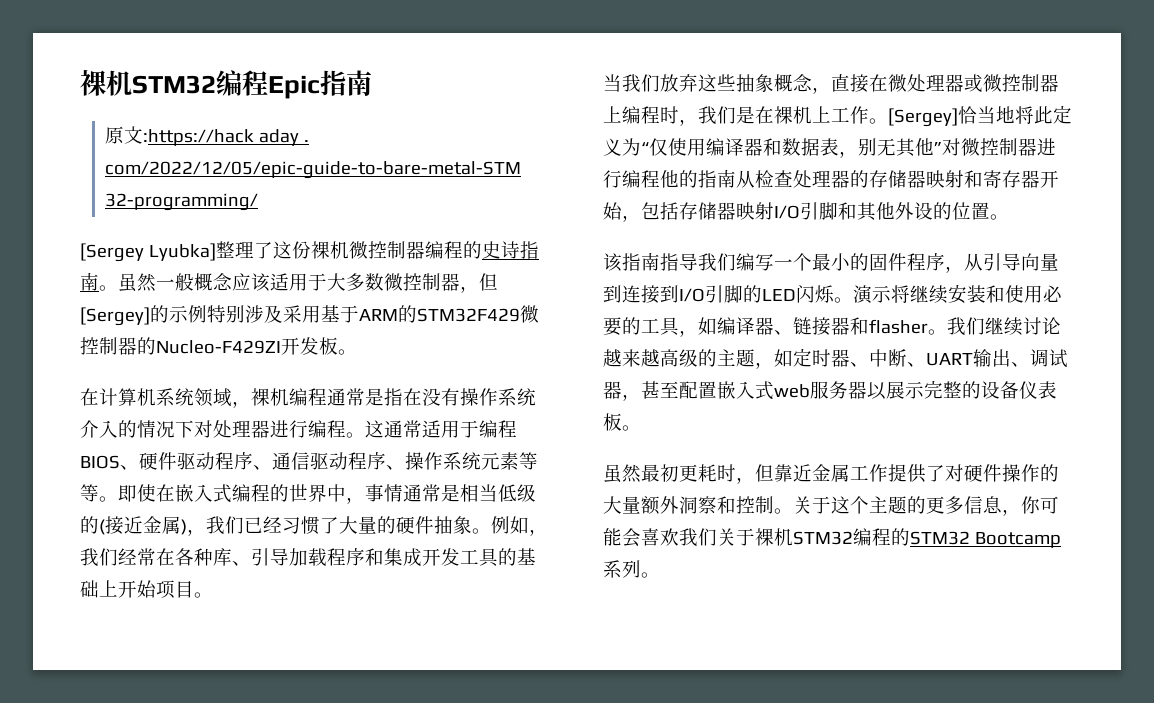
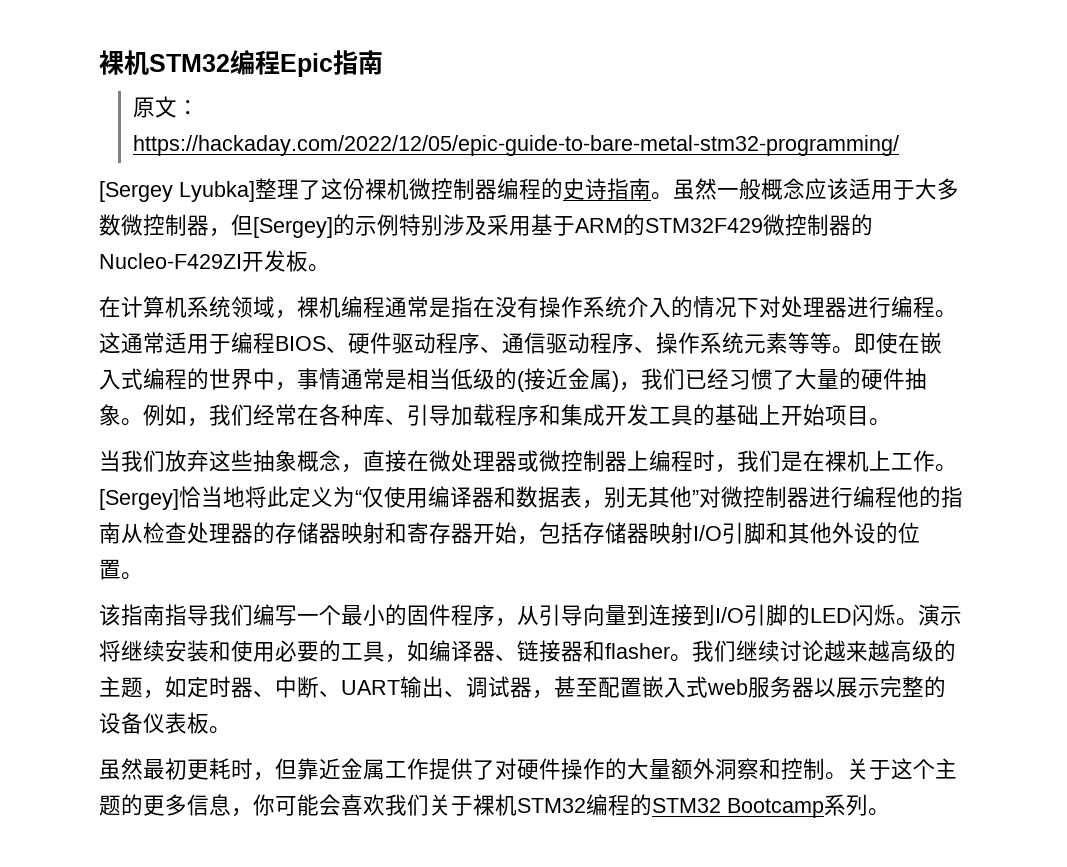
- 原文:https://hack aday . com/2022/12/05/epic-guide-to-bare-metal-STM 32-programming/
+ 原文：https://hackaday.com/2022/12/05/epic-guide-to-bare-metal-stm32-programming/

